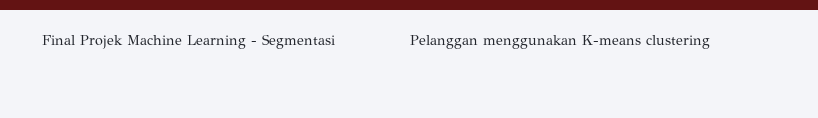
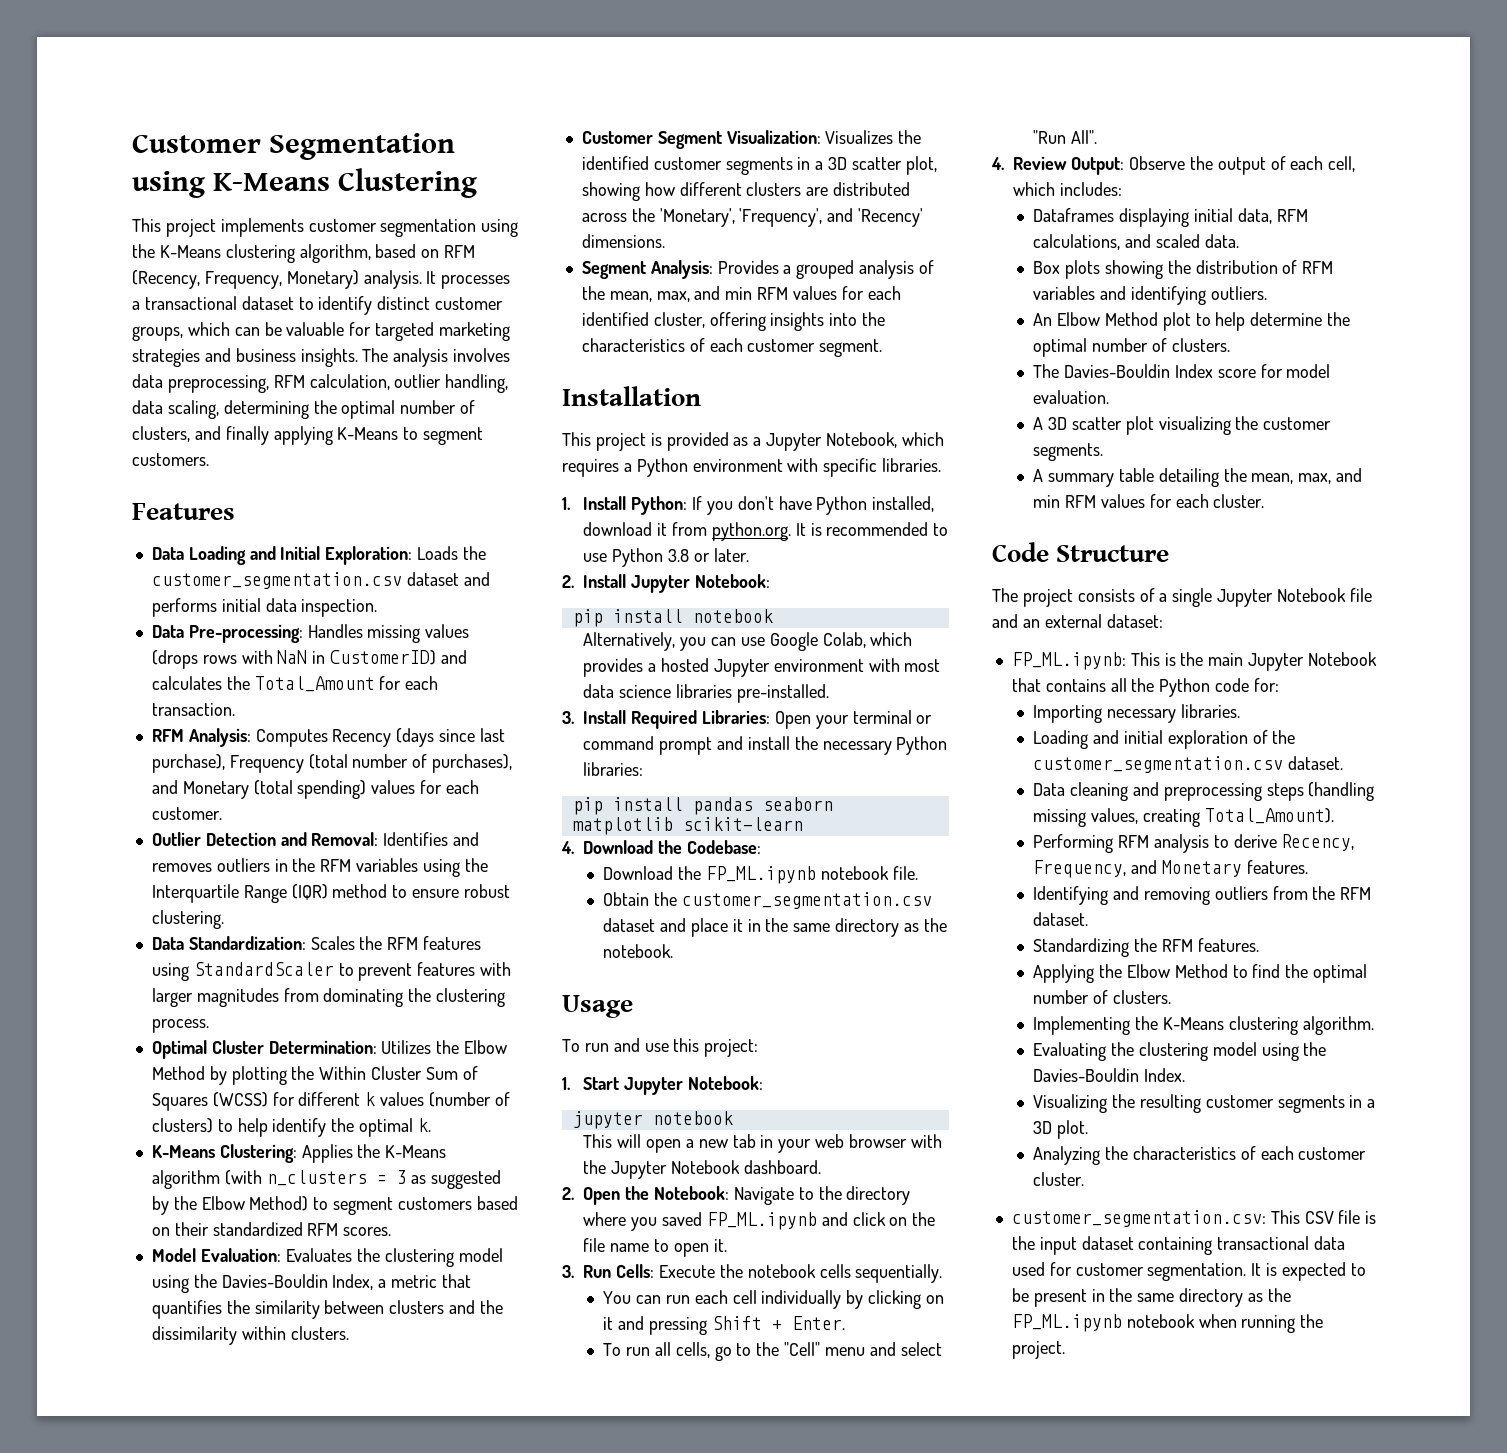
- Final Projek Machine Learning - Segmentasi Pelanggan menggunakan K-means clustering
+ Customer Segmentation using K-Means Clustering
+ This project implements customer segmentation using the K-Means clustering algorithm, based on RFM (Recency, Frequency, Monetary) analysis. It processes a transactional dataset to identify distinct customer groups, which can be valuable for targeted marketing strategies and business insights. The analysis involves data preprocessing, RFM calculation, outlier handling, data scaling, determining the optimal number of clusters, and finally applying K-Means to segment customers.
+ Features
+ Data Loading and Initial Exploration: Loads the customer_segmentation.csv dataset and performs initial data inspection.
+ Data Pre-processing: Handles missing values (drops rows with NaN in CustomerID) and calculates the Total_Amount for each transaction.
+ RFM Analysis: Computes Recency (days since last purchase), Frequency (total number of purchases), and Monetary (total spending) values for each customer.
+ Outlier Detection and Removal: Identifies and removes outliers in the RFM variables using the Interquartile Range (IQR) method to ensure robust clustering.
+ Data Standardization: Scales the RFM features using StandardScaler to prevent features with larger magnitudes from dominating the clustering process.
+ Optimal Cluster Determination: Utilizes the Elbow Method by plotting the Within Cluster Sum of Squares (WCSS) for different k values (number of clusters) to help identify the optimal k.
+ K-Means Clustering: Applies the K-Means algorithm (with n_clusters = 3 as suggested by the Elbow Method) to segment customers based on their standardized RFM scores.
+ Model Evaluation: Evaluates the clustering model using the Davies-Bouldin Index, a metric that quantifies the similarity between clusters and the dissimilarity within clusters.
+ Customer Segment Visualization: Visualizes the identified customer segments in a 3D scatter plot, showing how different clusters are distributed across the 'Monetary', 'Frequency', and 'Recency' dimensions.
+ Segment Analysis: Provides a grouped analysis of the mean, max, and min RFM values for each identified cluster, offering insights into the characteristics of each customer segment.
+ Installation
+ This project is provided as a Jupyter Notebook, which requires a Python environment with specific libraries.
+ 1. Install Python: If you don't have Python installed, download it from python.org. It is recommended to use Python 3.8 or later.
+ 2. Install Jupyter Notebook:
+ pip install notebook
+ Alternatively, you can use Google Colab, which provides a hosted Jupyter environment with most data science libraries pre-installed.
+ 3. Install Required Libraries: Open your terminal or command prompt and install the necessary Python libraries:
+ pip install pandas seaborn matplotlib scikit-learn
+ 4. Download the Codebase:
+ Download the FP_ML.ipynb notebook file.
+ Obtain the customer_segmentation.csv dataset and place it in the same directory as the notebook.
+ Usage
+ To run and use this project:
+ 1. Start Jupyter Notebook:
+ jupyter notebook
+ This will open a new tab in your web browser with the Jupyter Notebook dashboard.
+ 2. Open the Notebook: Navigate to the directory where you saved FP_ML.ipynb and click on the file name to open it.
+ 3. Run Cells: Execute the notebook cells sequentially.
+ You can run each cell individually by clicking on it and pressing Shift + Enter.
+ To run all cells, go to the "Cell" menu and select "Run All".
+ 4. Review Output: Observe the output of each cell, which includes:
+ Dataframes displaying initial data, RFM calculations, and scaled data.
+ Box plots showing the distribution of RFM variables and identifying outliers.
+ An Elbow Method plot to help determine the optimal number of clusters.
+ The Davies-Bouldin Index score for model evaluation.
+ A 3D scatter plot visualizing the customer segments.
+ A summary table detailing the mean, max, and min RFM values for each cluster.
+ Code Structure
+ The project consists of a single Jupyter Notebook file and an external dataset:
+ FP_ML.ipynb: This is the main Jupyter Notebook that contains all the Python code for:
+ Importing necessary libraries.
+ Loading and initial exploration of the customer_segmentation.csv dataset.
+ Data cleaning and preprocessing steps (handling missing values, creating Total_Amount).
+ Performing RFM analysis to derive Recency, Frequency, and Monetary features.
+ Identifying and removing outliers from the RFM dataset.
+ Standardizing the RFM features.
+ Applying the Elbow Method to find the optimal number of clusters.
+ Implementing the K-Means clustering algorithm.
+ Evaluating the clustering model using the Davies-Bouldin Index.
+ Visualizing the resulting customer segments in a 3D plot.
+ Analyzing the characteristics of each customer cluster.
+ customer_segmentation.csv: This CSV file is the input dataset containing transactional data used for customer segmentation. It is expected to be present in the same directory as the FP_ML.ipynb notebook when running the project.

